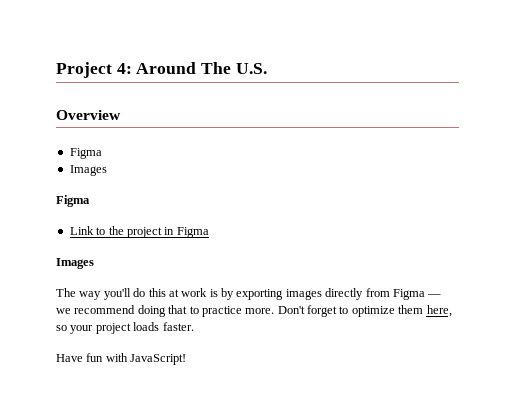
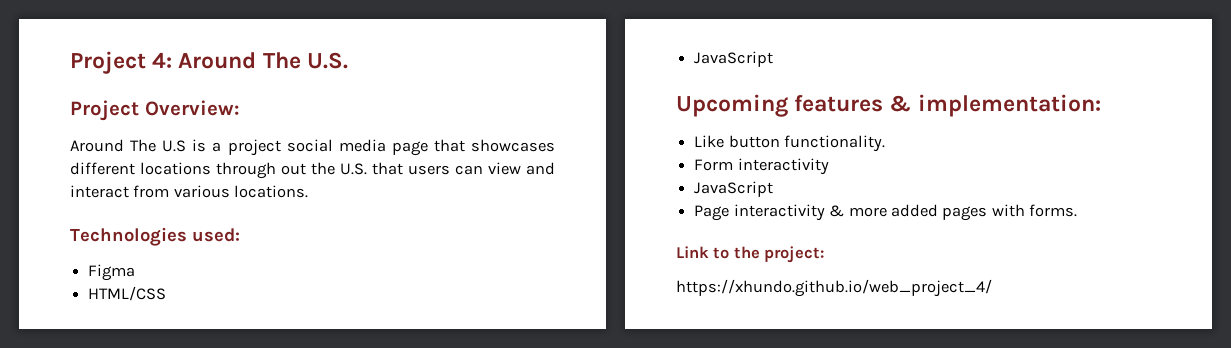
- Overview
+ Project Overview:
+ Around The U.S is a project social media page that showcases different locations through out the U.S. that users can view and interact from various locations.
+ Technologies used:
  Figma
- Images
- Figma
- Link to the project in Figma
- Images
- The way you'll do this at work is by exporting images directly from Figma — we recommend doing that to practice more. Don't forget to optimize them here, so your project loads faster.
- Have fun with JavaScript!
+ HTML/CSS
+ JavaScript
+ Upcoming features & implementation:
+ Like button functionality.
+ Form interactivity
+ JavaScript
+ Page interactivity & more added pages with forms.
+ Link to the project:
+ https://xhundo.github.io/web_project_4/

